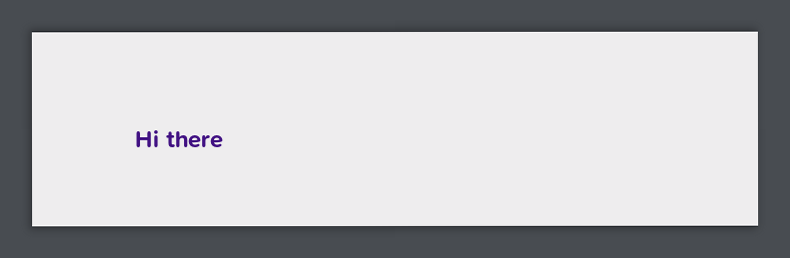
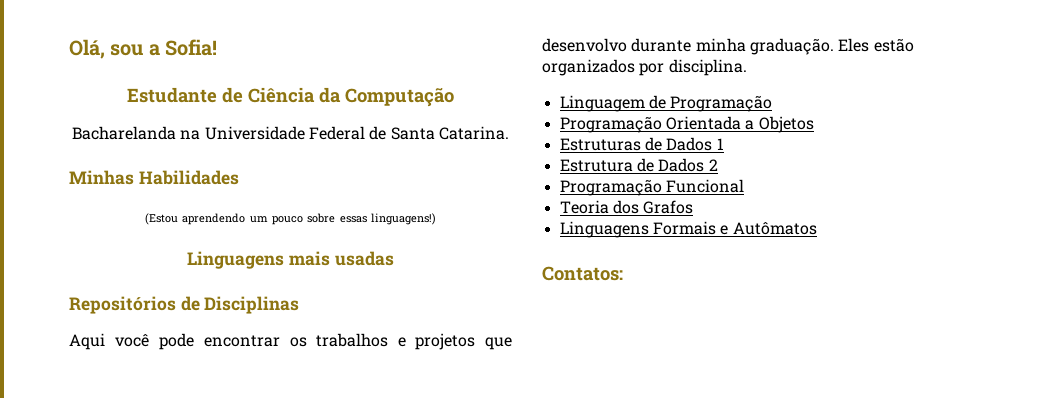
- Hi there
+ Olá, sou a Sofia!
+ Estudante de Ciência da Computação
+ Bacharelanda na Universidade Federal de Santa Catarina.
+ Minhas Habilidades
+ (Estou aprendendo um pouco sobre essas linguagens!)
+ Linguagens mais usadas
+ Repositórios de Disciplinas
+ Aqui você pode encontrar os trabalhos e projetos que desenvolvo durante minha graduação. Eles estão organizados por disciplina.
+ Linguagem de Programação
+ Programação Orientada a Objetos
+ Estruturas de Dados 1
+ Estrutura de Dados 2
+ Programação Funcional
+ Teoria dos Grafos
+ Linguagens Formais e Autômatos
+ Contatos:

